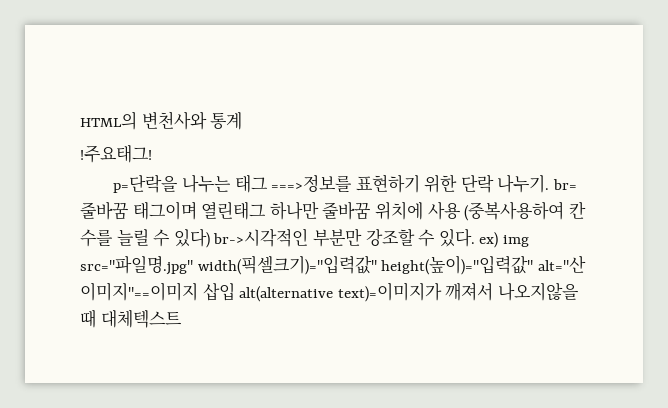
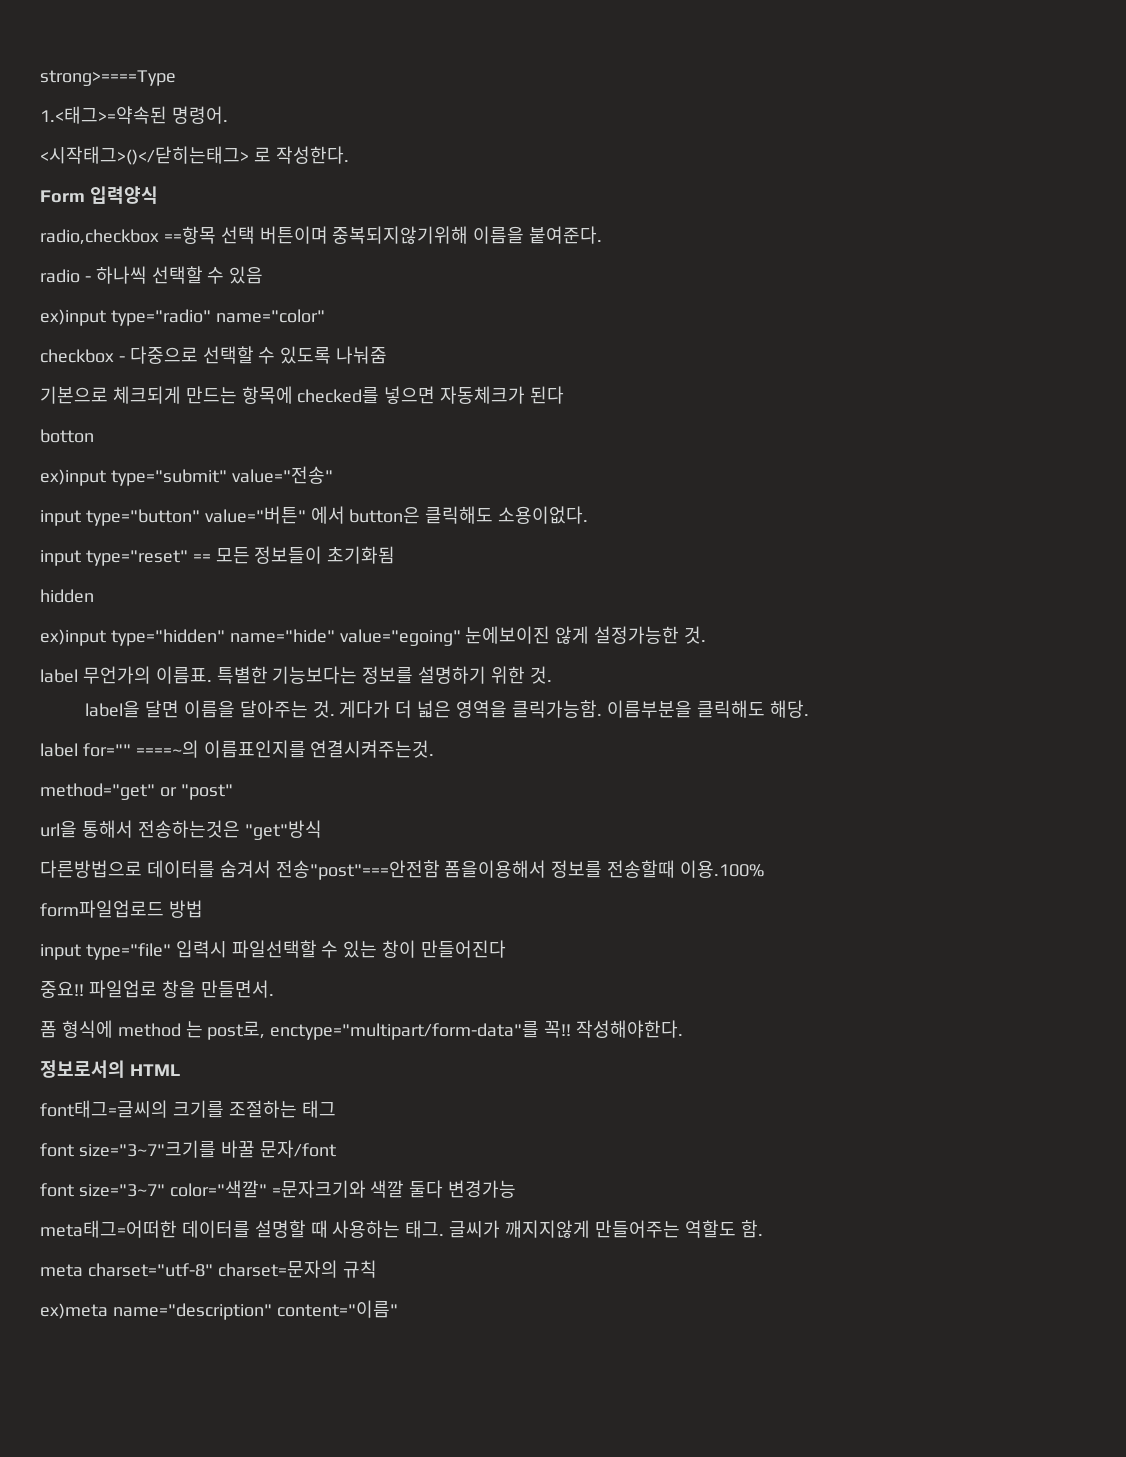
- HTML의 변천사와 통계
- !주요태그!
- p=단락을 나누는 태그 ===>정보를 표현하기 위한 단락 나누기. br= 줄바꿈 태그이며 열린태그 하나만 줄바꿈 위치에 사용 (중복사용하여 칸 수를 늘릴 수 있다) br->시각적인 부분만 강조할 수 있다. ex) img src="파일명.jpg" width(픽셀크기)="입력값" height(높이)="입력값" alt="산 이미지"==이미지 삽입 alt(alternative text)=이미지가 깨져서 나오지않을 때 대체텍스트
+ strong>====Type
+ 1.<태그>=약속된 명령어.
+ <시작태그>()</닫히는태그> 로 작성한다.
+ Form 입력양식
+ radio,checkbox ==항목 선택 버튼이며 중복되지않기위해 이름을 붙여준다.
+ radio - 하나씩 선택할 수 있음
+ ex)input type="radio" name="color"
+ checkbox - 다중으로 선택할 수 있도록 나눠줌
+ 기본으로 체크되게 만드는 항목에 checked를 넣으면 자동체크가 된다
+ botton
+ ex)input type="submit" value="전송"
+ input type="button" value="버튼" 에서 button은 클릭해도 소용이없다.
+ input type="reset" == 모든 정보들이 초기화됨
+ hidden
+ ex)input type="hidden" name="hide" value="egoing" 눈에보이진 않게 설정가능한 것.
+ label 무언가의 이름표. 특별한 기능보다는 정보를 설명하기 위한 것.
+ label을 달면 이름을 달아주는 것. 게다가 더 넓은 영역을 클릭가능함. 이름부분을 클릭해도 해당.
+ label for="" ====~의 이름표인지를 연결시켜주는것.
+ method="get" or "post"
+ url을 통해서 전송하는것은 "get"방식
+ 다른방법으로 데이터를 숨겨서 전송"post"===안전함 폼을이용해서 정보를 전송할때 이용.100%
+ form파일업로드 방법
+ input type="file" 입력시 파일선택할 수 있는 창이 만들어진다
+ 중요!! 파일업로 창을 만들면서.
+ 폼 형식에 method 는 post로, enctype="multipart/form-data"를 꼭!! 작성해야한다.
+ 정보로서의 HTML
+ font태그=글씨의 크기를 조절하는 태그
+ font size="3~7"크기를 바꿀 문자/font
+ font size="3~7" color="색깔" =문자크기와 색깔 둘다 변경가능
+ meta태그=어떠한 데이터를 설명할 때 사용하는 태그. 글씨가 깨지지않게 만들어주는 역할도 함.
+ meta charset="utf-8" charset=문자의 규칙
+ ex)meta name="description" content="이름"

